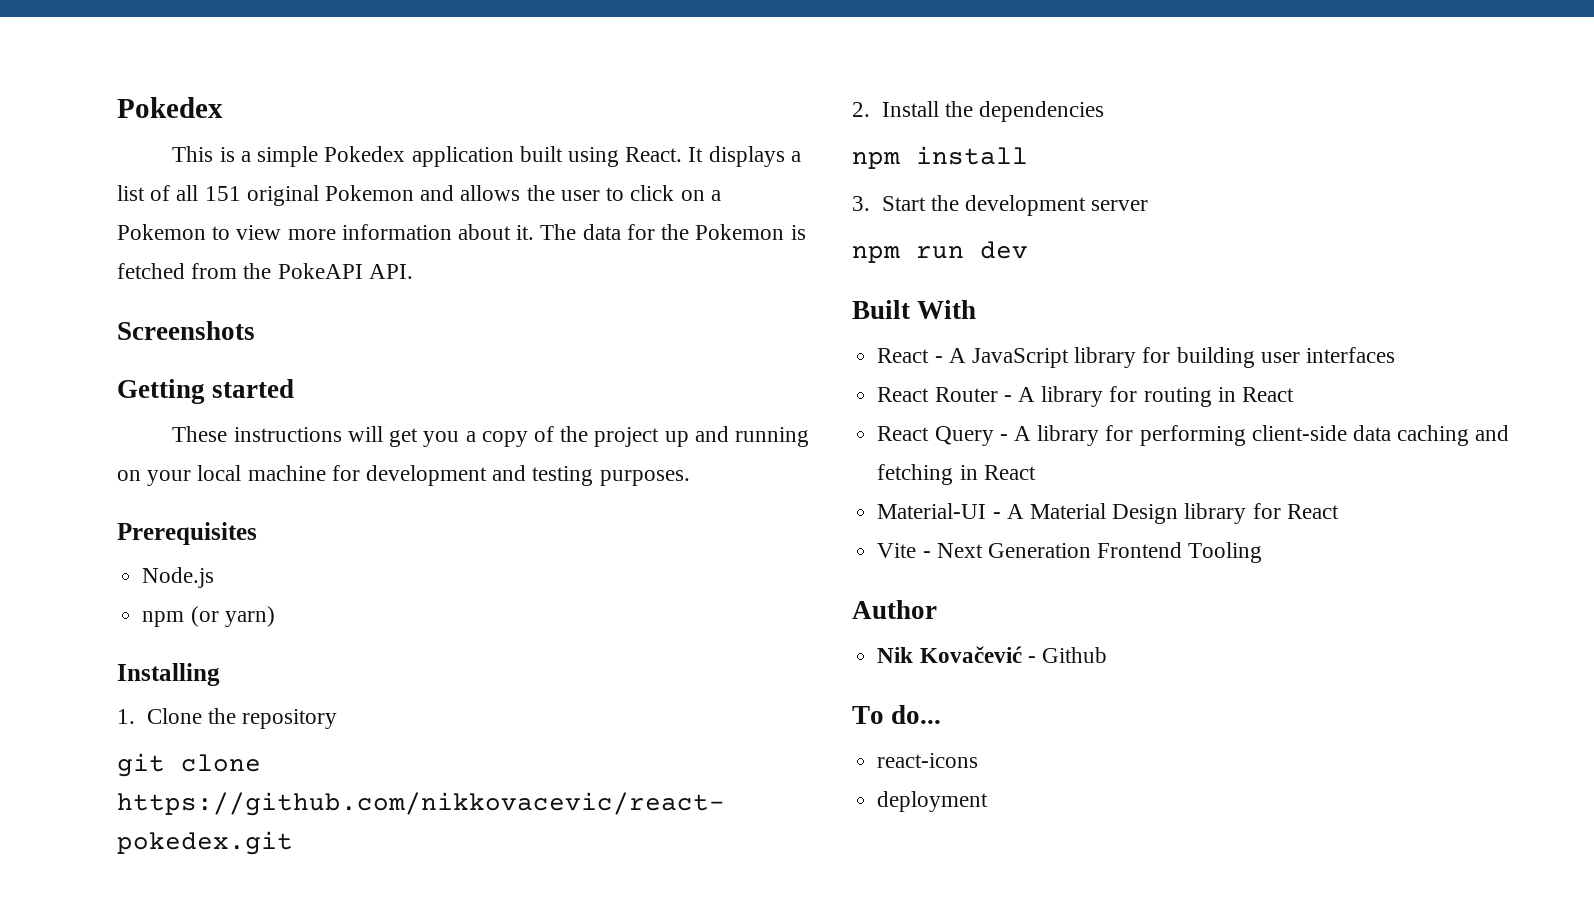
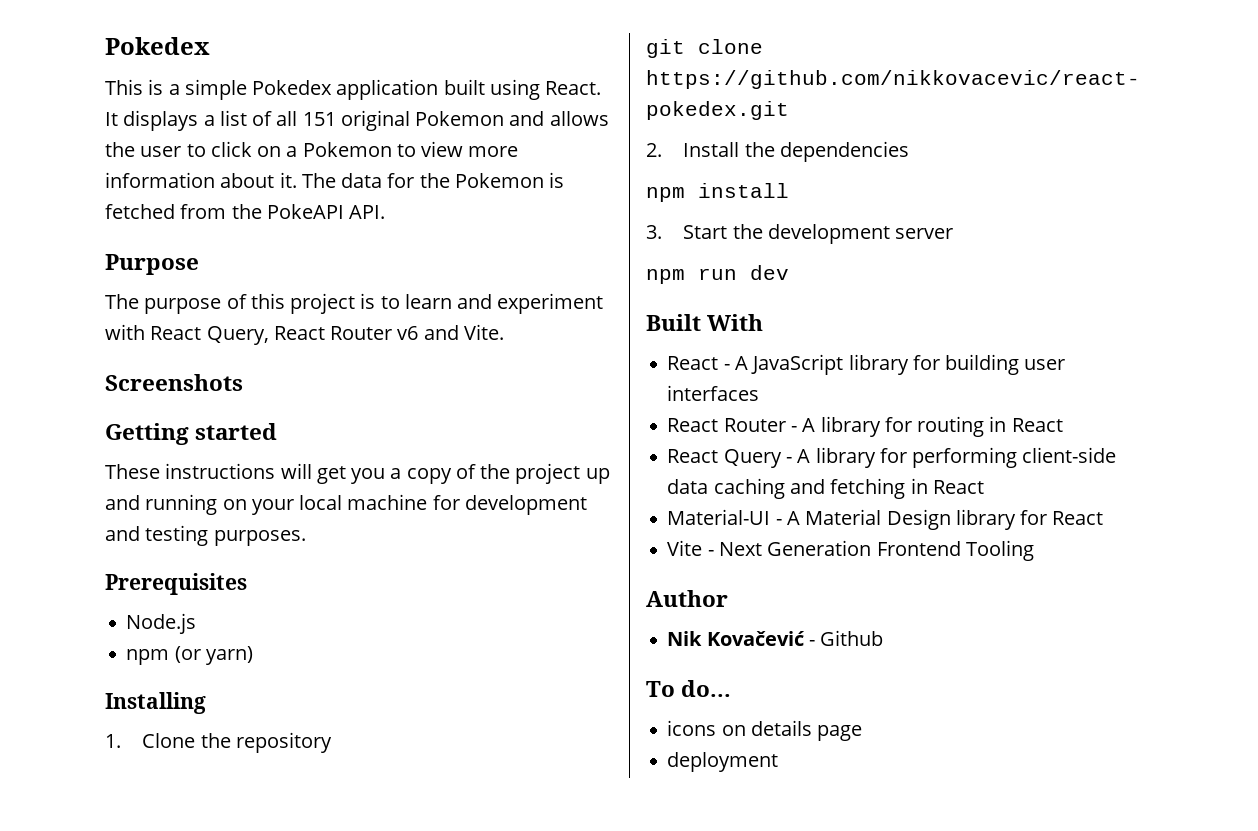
+ Purpose
+ The purpose of this project is to learn and experiment with React Query, React Router v6 and Vite.
- react-icons
+ icons on details page

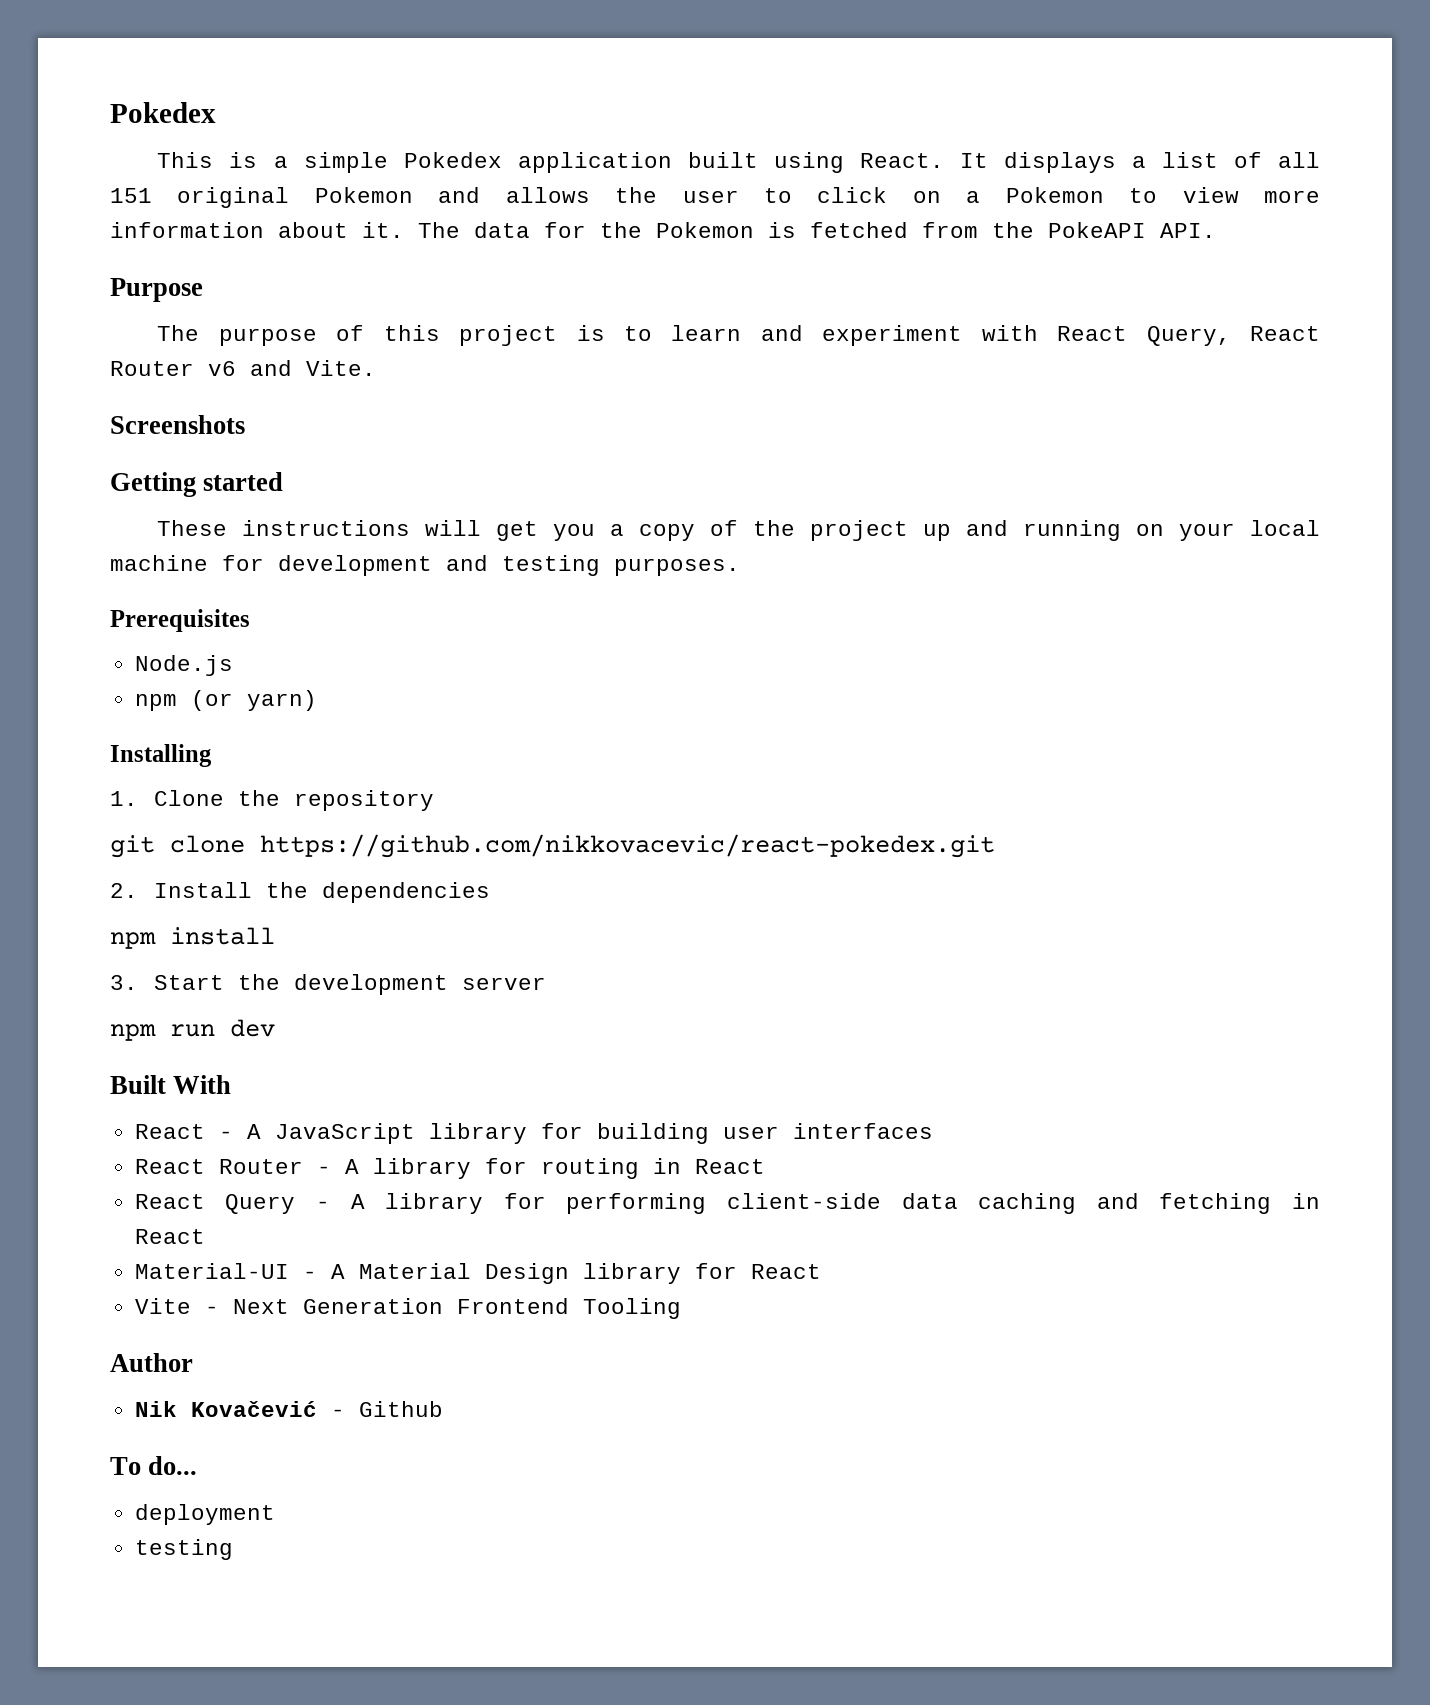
- icons on details page
  deployment
+ testing

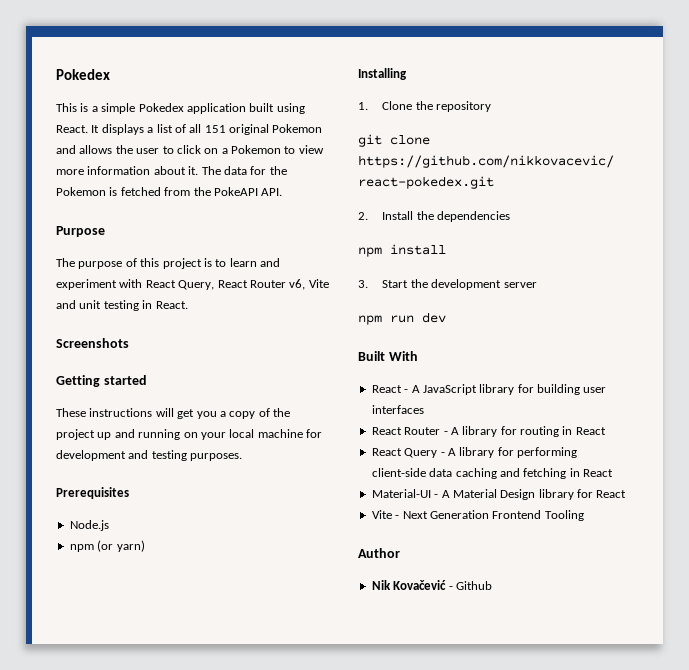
- The purpose of this project is to learn and experiment with React Query, React Router v6 and Vite.
+ The purpose of this project is to learn and experiment with React Query, React Router v6, Vite and unit testing in React.
- To do...
- deployment
- testing

